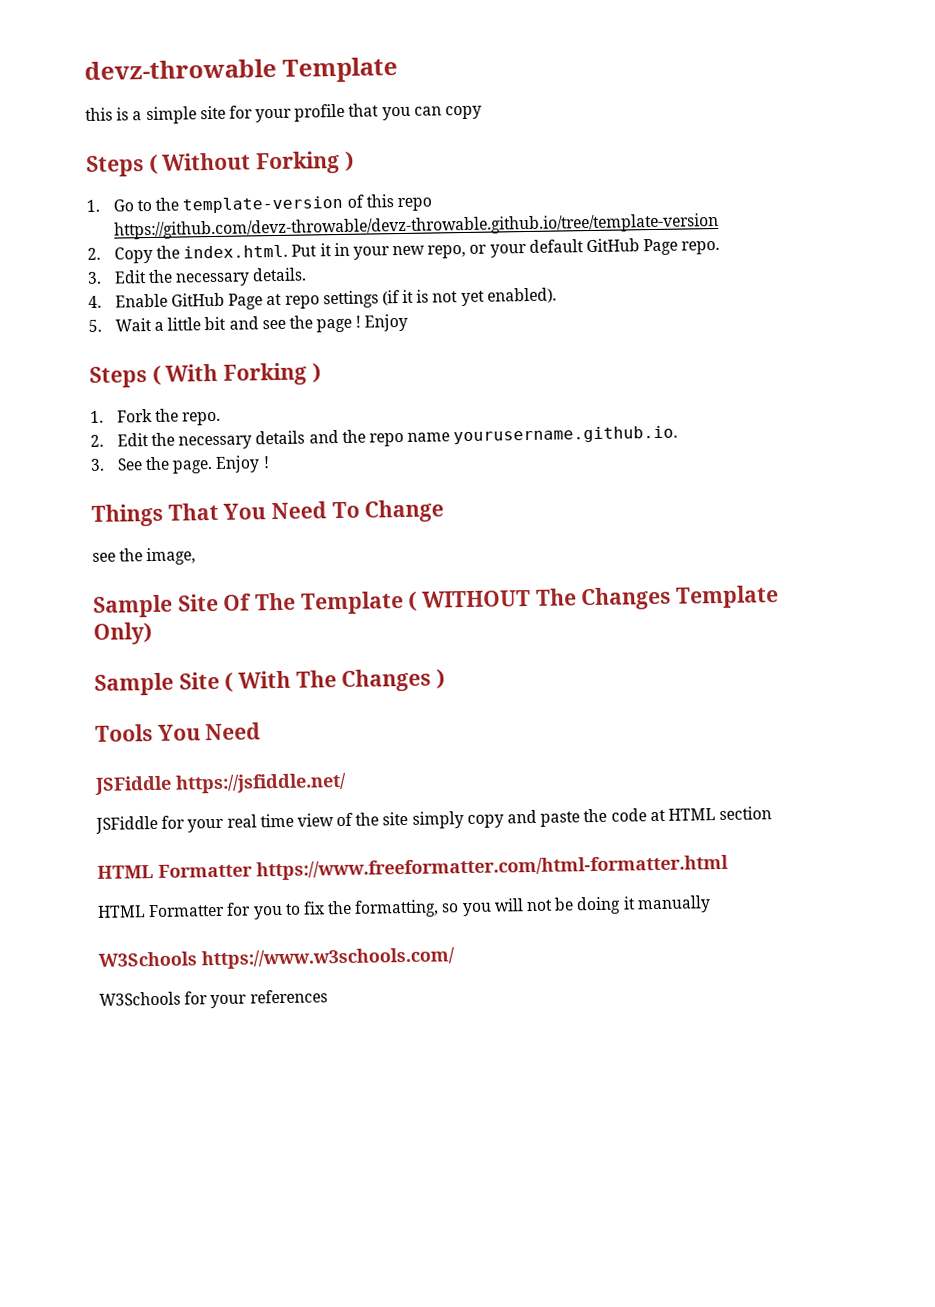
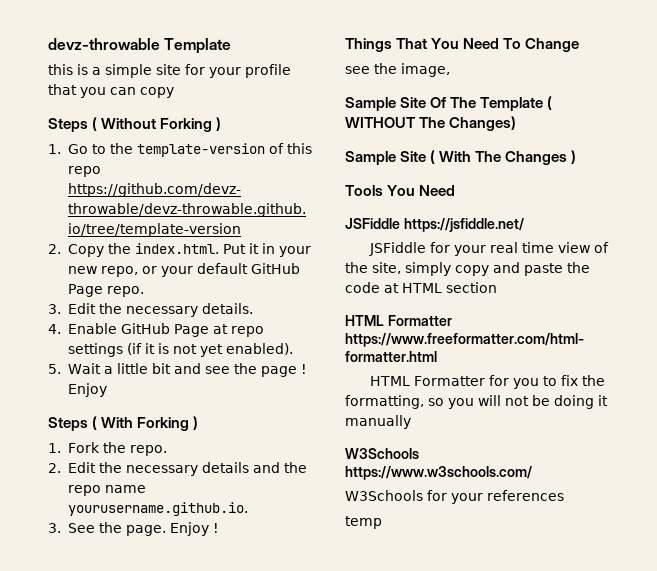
- Sample Site Of The Template ( WITHOUT The Changes Template Only)
+ Sample Site Of The Template ( WITHOUT The Changes)
- JSFiddle for your real time view of the site simply copy and paste the code at HTML section
+ JSFiddle for your real time view of the site, simply copy and paste the code at HTML section
+ temp

